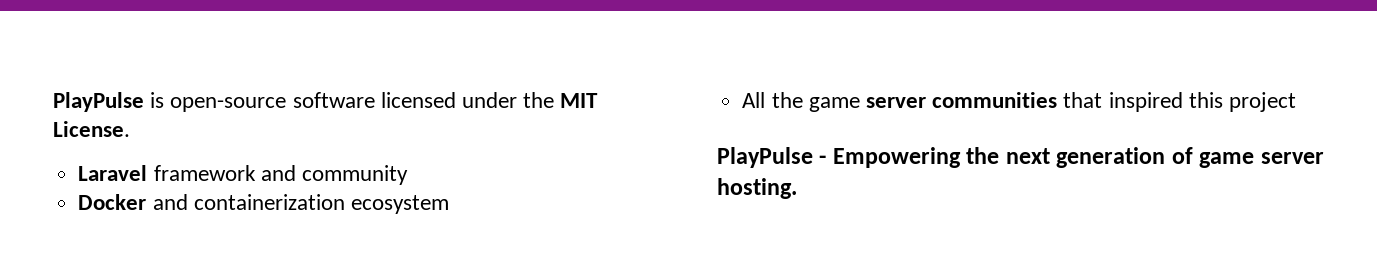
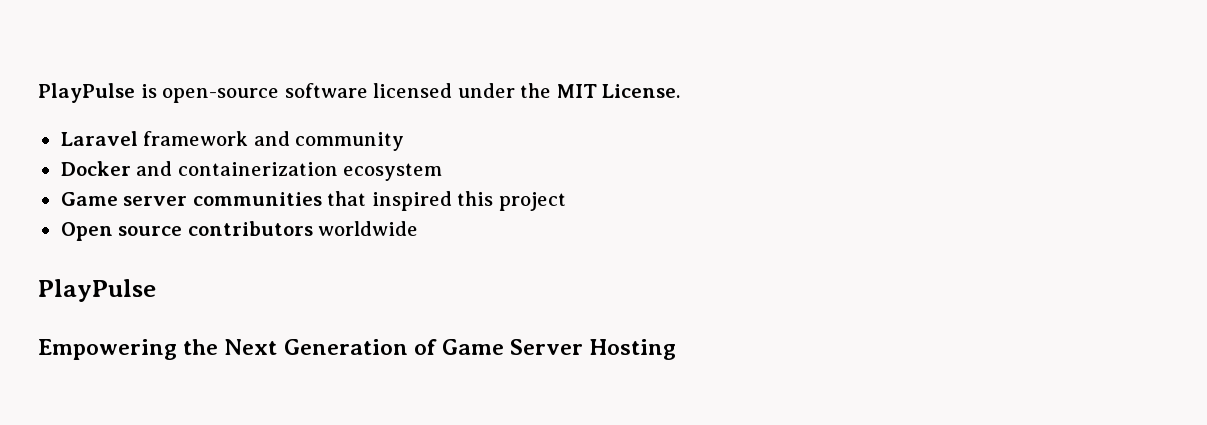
- All the game server communities that inspired this project
+ Game server communities that inspired this project
- PlayPulse - Empowering the next generation of game server hosting.
+ Open source contributors worldwide
+ PlayPulse
+ Empowering the Next Generation of Game Server Hosting

